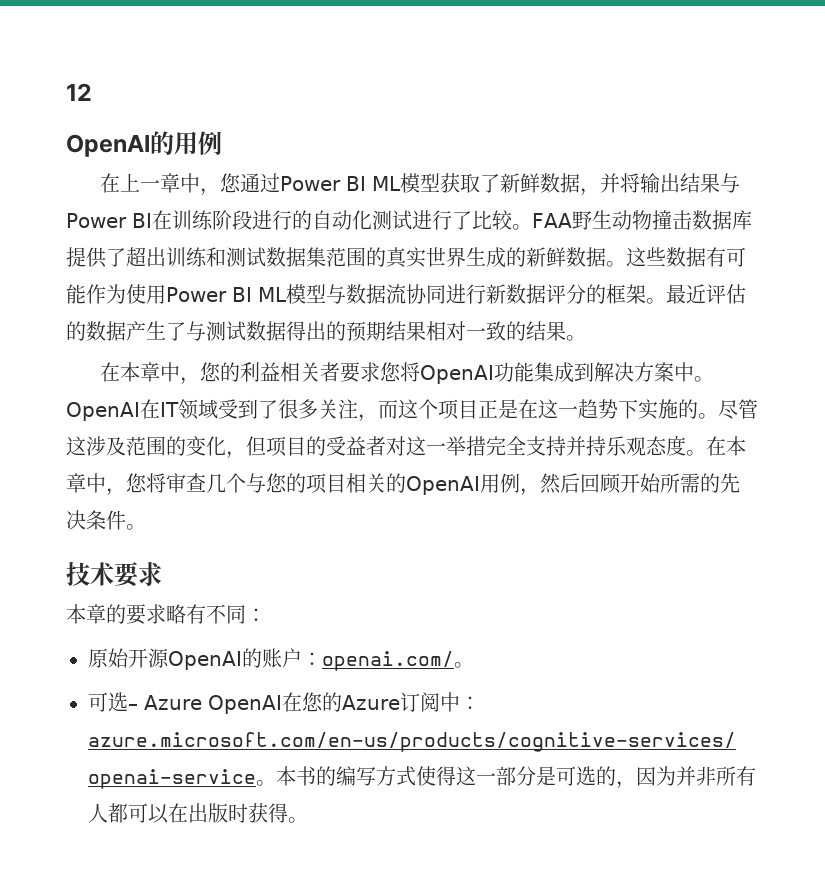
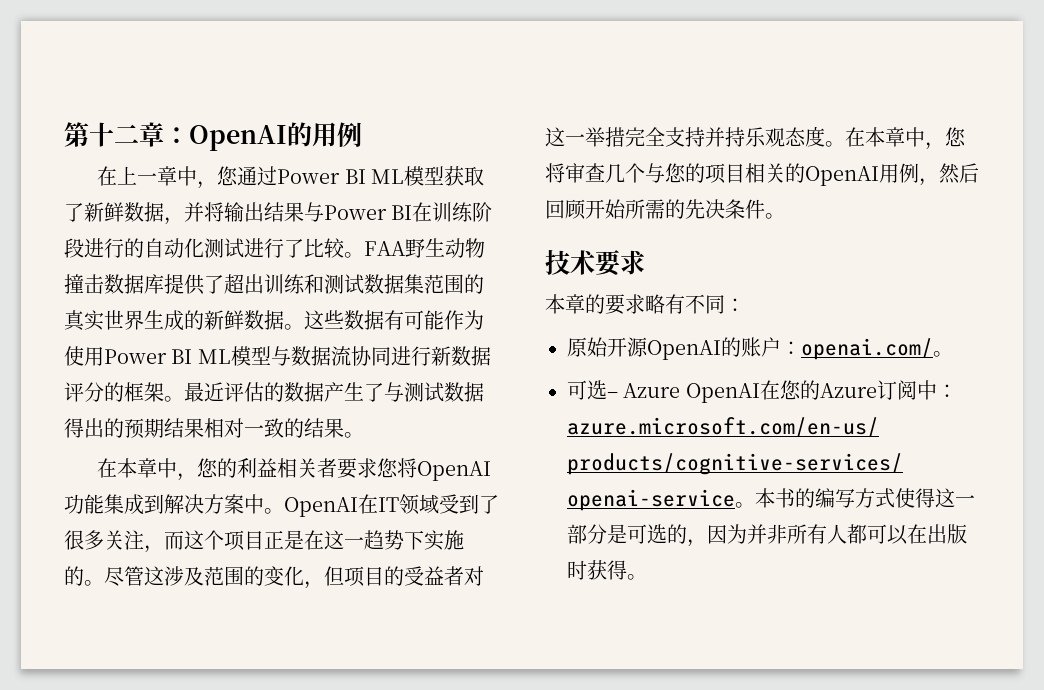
- 12
- OpenAI的用例
+ 第十二章：OpenAI的用例

